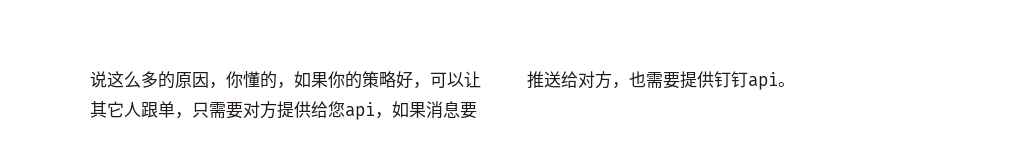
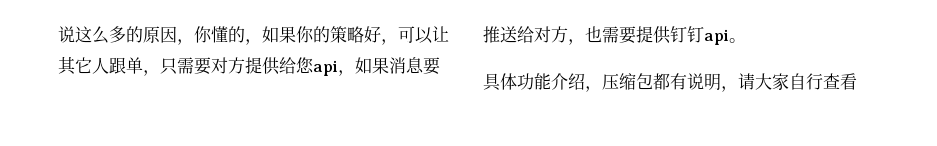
+ 具体功能介绍，压缩包都有说明，请大家自行查看

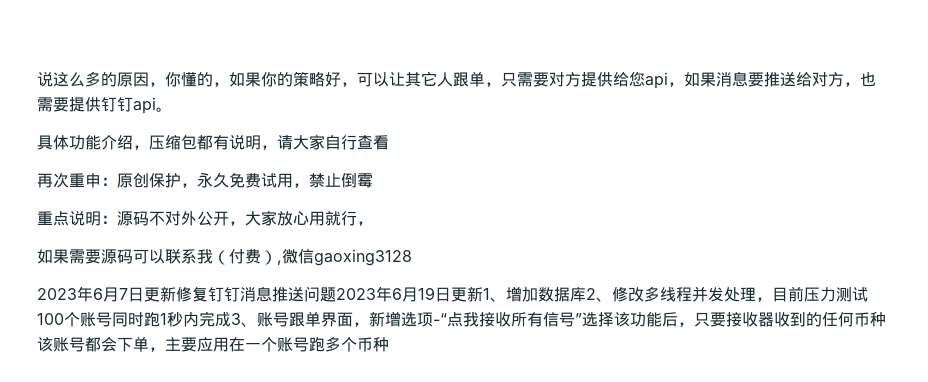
+ 再次重申：原创保护，永久免费试用，禁止倒霉
+ 重点说明：源码不对外公开，大家放心用就行，
+ 如果需要源码可以联系我（付费）,微信gaoxing3128
+ 2023年6月7日更新修复钉钉消息推送问题2023年6月19日更新1、增加数据库2、修改多线程并发处理，目前压力测试100个账号同时跑1秒内完成3、账号跟单界面，新增选项-“点我接收所有信号”选择该功能后，只要接收器收到的任何币种该账号都会下单，主要应用在一个账号跑多个币种

